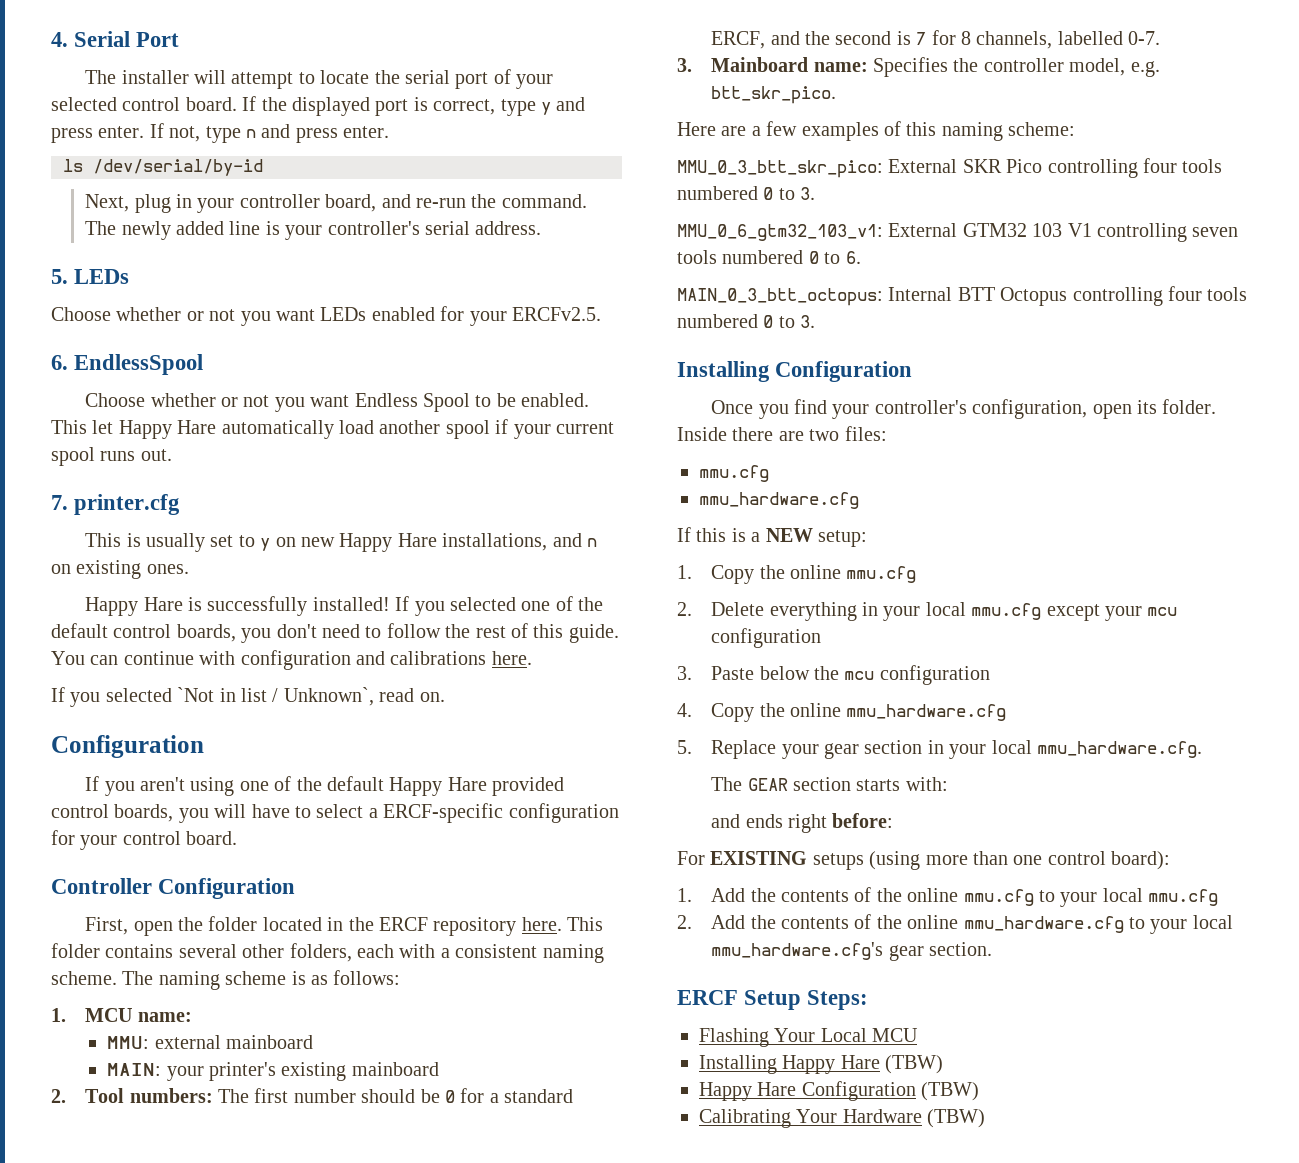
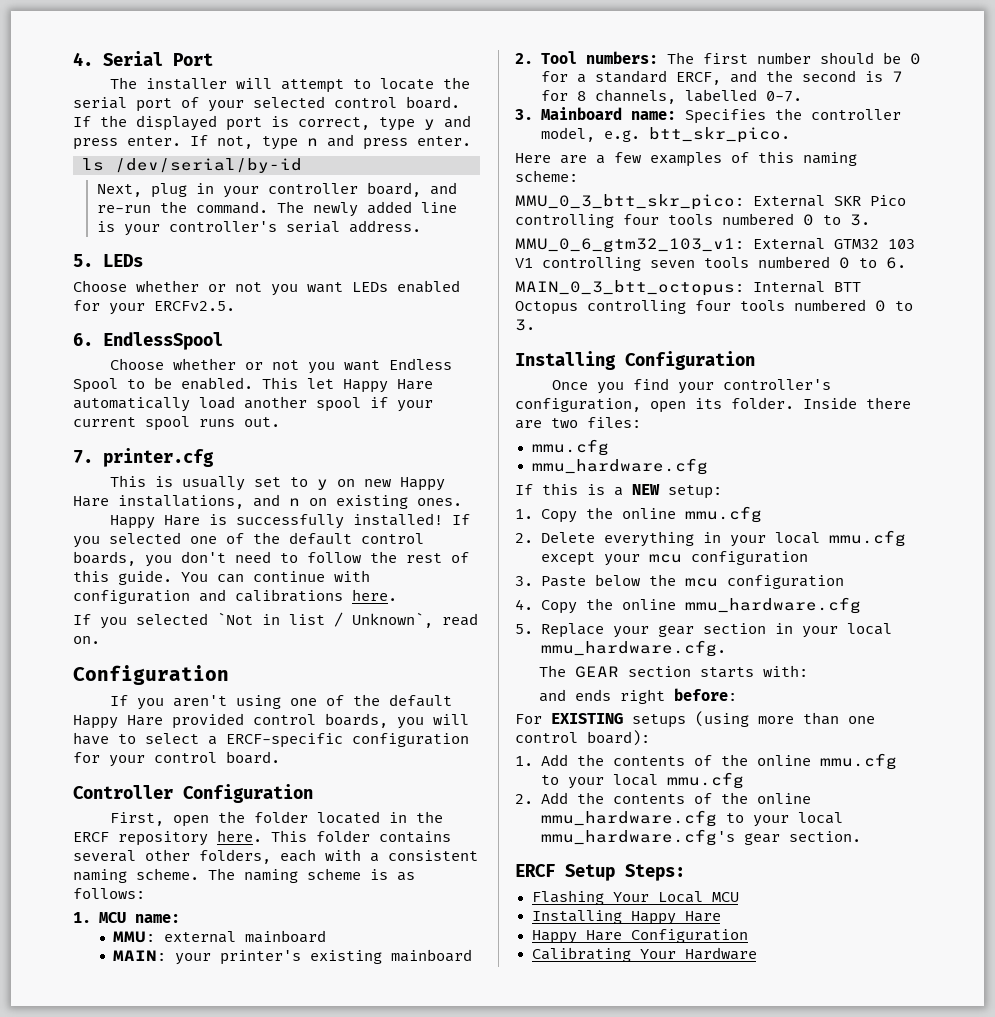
- Installing Happy Hare (TBW)
+ Installing Happy Hare
- Happy Hare Configuration (TBW)
+ Happy Hare Configuration
- Calibrating Your Hardware (TBW)
+ Calibrating Your Hardware

